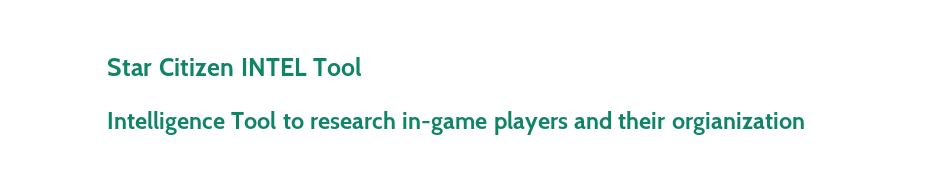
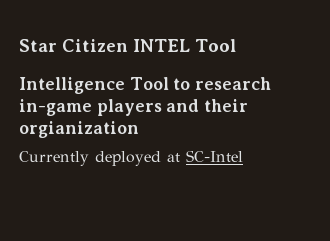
+ Currently deployed at SC-Intel

